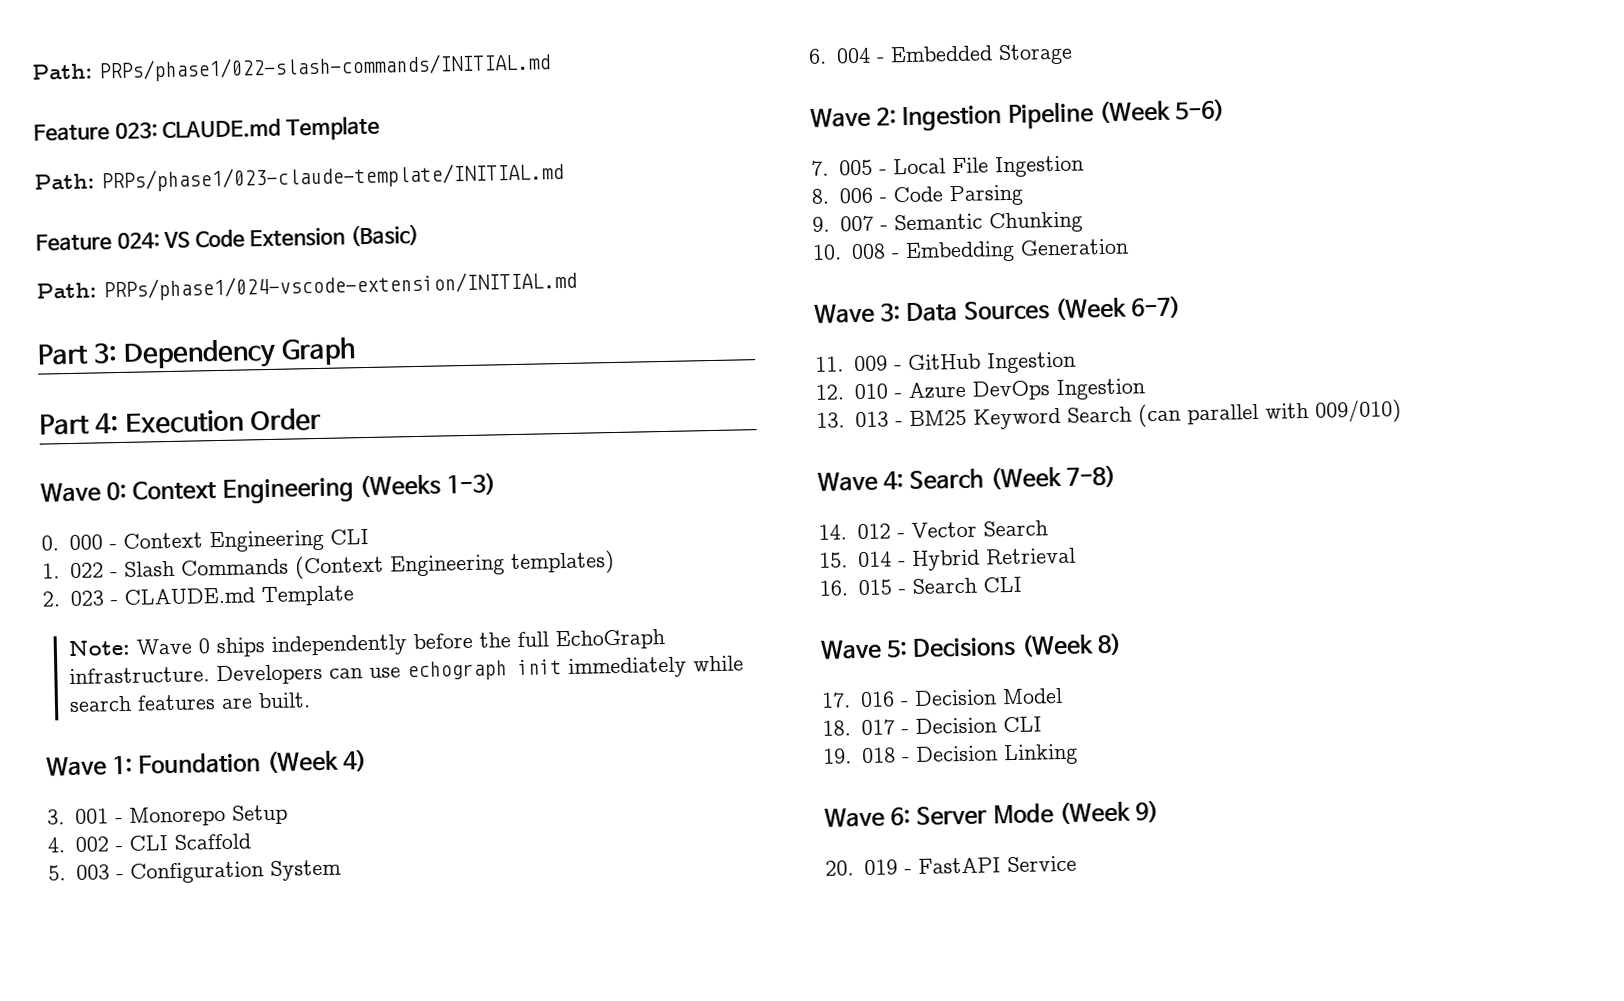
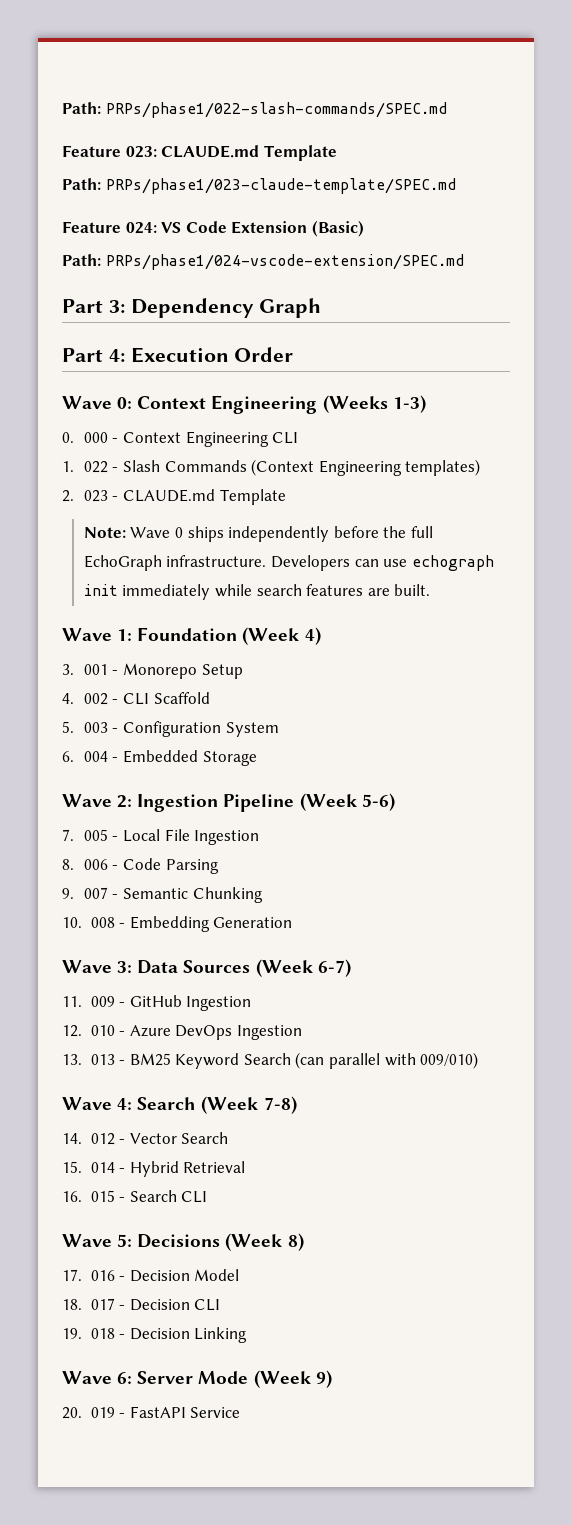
- Path: PRPs/phase1/022-slash-commands/INITIAL.md
+ Path: PRPs/phase1/022-slash-commands/SPEC.md
- Path: PRPs/phase1/023-claude-template/INITIAL.md
+ Path: PRPs/phase1/023-claude-template/SPEC.md
- Path: PRPs/phase1/024-vscode-extension/INITIAL.md
+ Path: PRPs/phase1/024-vscode-extension/SPEC.md

